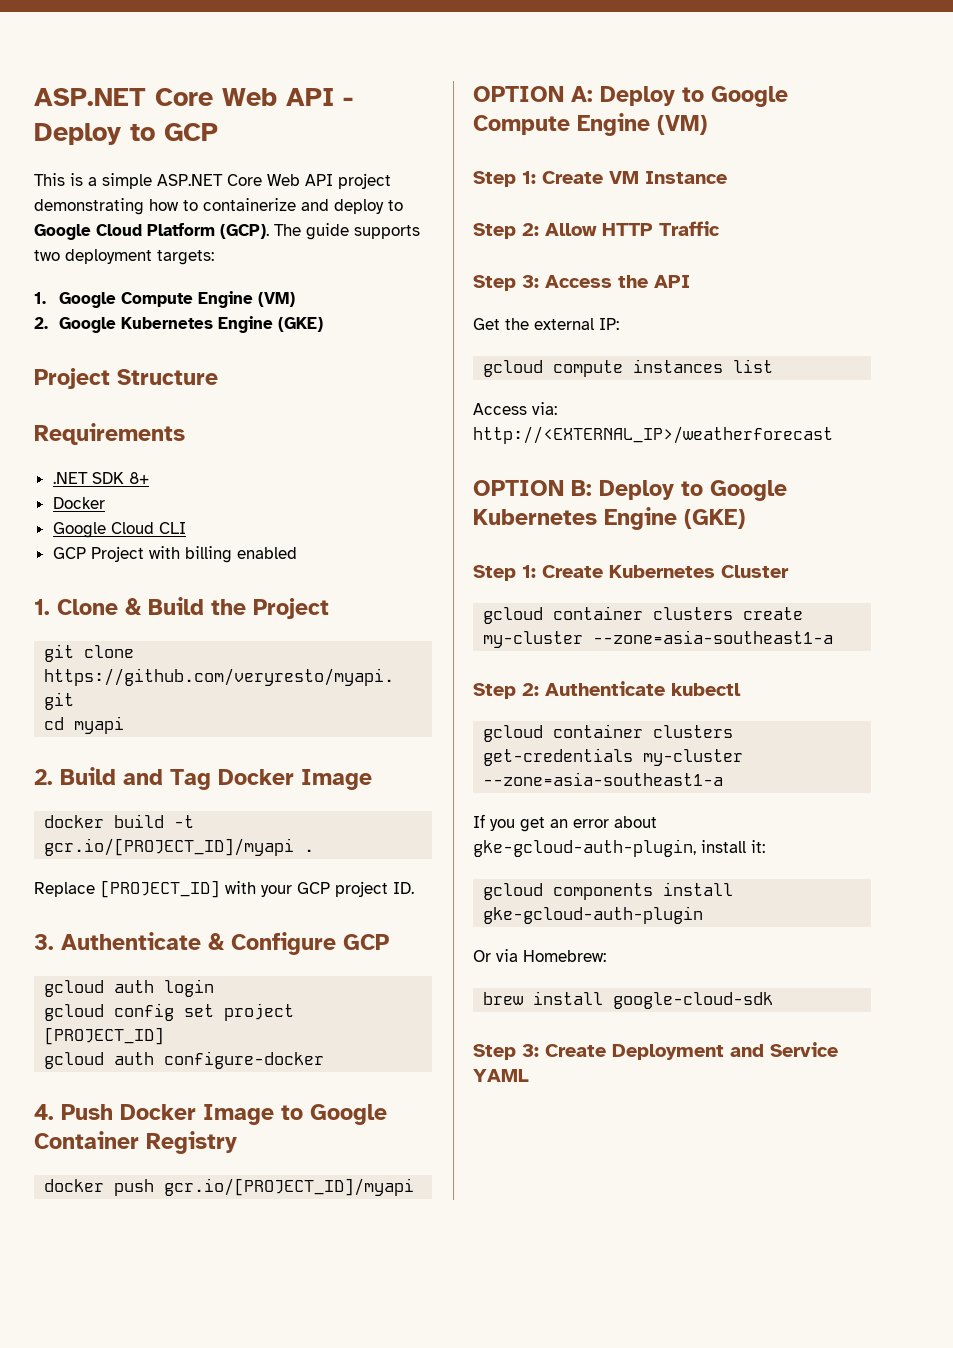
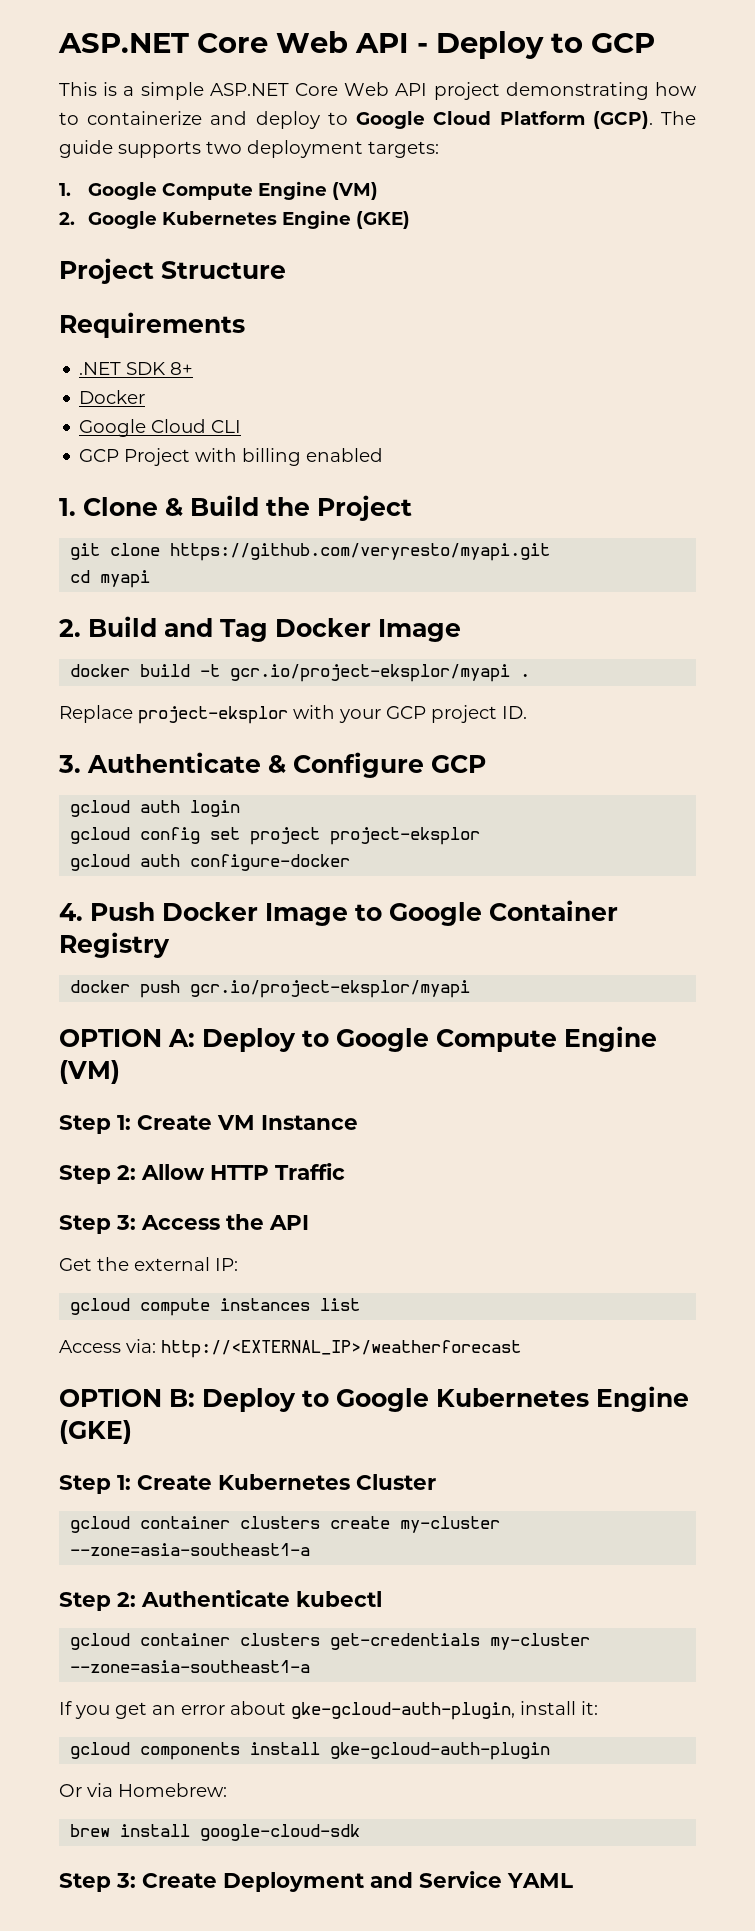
- docker build -t gcr.io/[PROJECT_ID]/myapi .
+ docker build -t gcr.io/project-eksplor/myapi .
- Replace [PROJECT_ID] with your GCP project ID.
+ Replace project-eksplor with your GCP project ID.
- gcloud config set project [PROJECT_ID]
+ gcloud config set project project-eksplor
- docker push gcr.io/[PROJECT_ID]/myapi
+ docker push gcr.io/project-eksplor/myapi

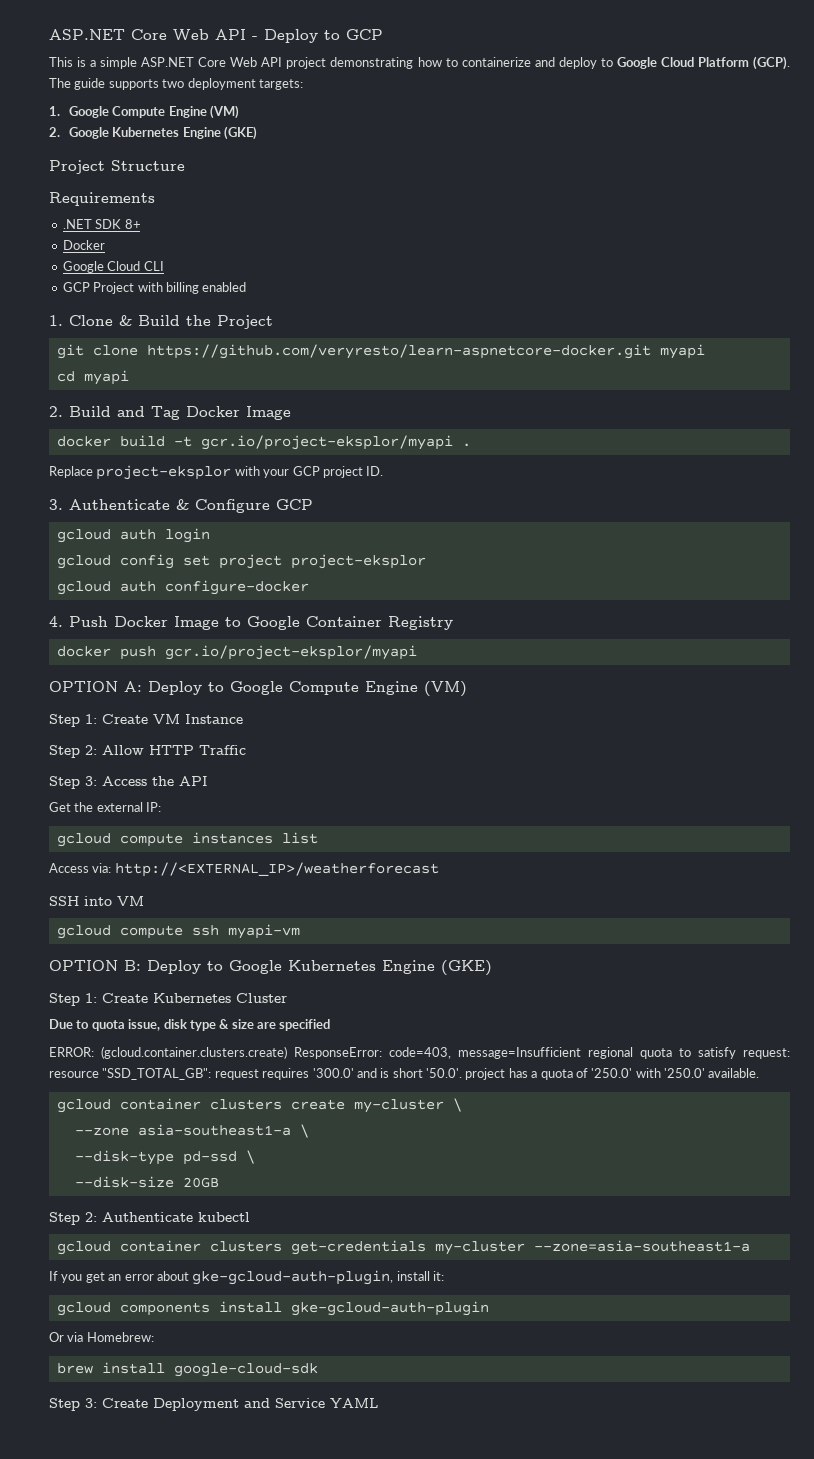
- git clone https://github.com/veryresto/myapi.git
+ git clone https://github.com/veryresto/learn-aspnetcore-docker.git myapi
+ SSH into VM
+ gcloud compute ssh myapi-vm
+ Due to quota issue, disk type & size are specified
+ ERROR: (gcloud.container.clusters.create) ResponseError: code=403, message=Insufficient regional quota to satisfy request: resource "SSD_TOTAL_GB": request requires '300.0' and is short '50.0'. project has a quota of '250.0' with '250.0' available.
- gcloud container clusters create my-cluster --zone=asia-southeast1-a
+ gcloud container clusters create my-cluster \
+ --zone asia-southeast1-a \
+ --disk-type pd-ssd \
+ --disk-size 20GB

